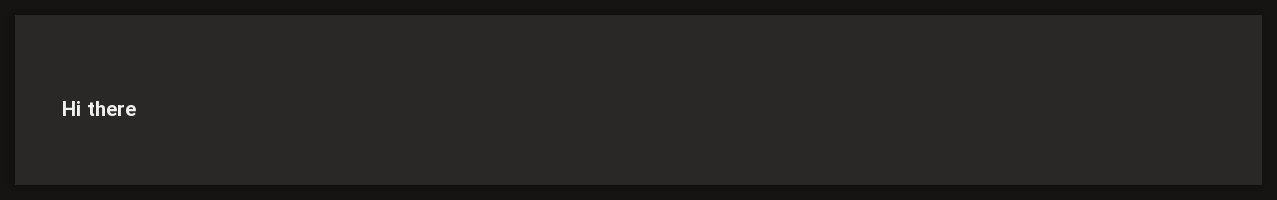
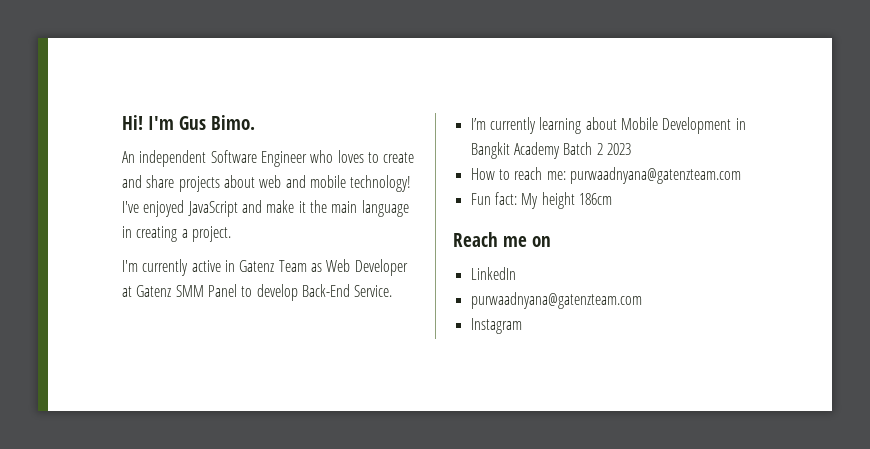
- Hi there
+ Hi! I'm Gus Bimo.
+ An independent Software Engineer who loves to create and share projects about web and mobile technology! I've enjoyed JavaScript and make it the main language in creating a project.
+ I'm currently active in Gatenz Team as Web Developer at Gatenz SMM Panel to develop Back-End Service.
+ I’m currently learning about Mobile Development in Bangkit Academy Batch 2 2023
+ How to reach me: purwaadnyana@gatenzteam.com
+ Fun fact: My height 186cm
+ Reach me on
+ LinkedIn
+ purwaadnyana@gatenzteam.com
+ Instagram

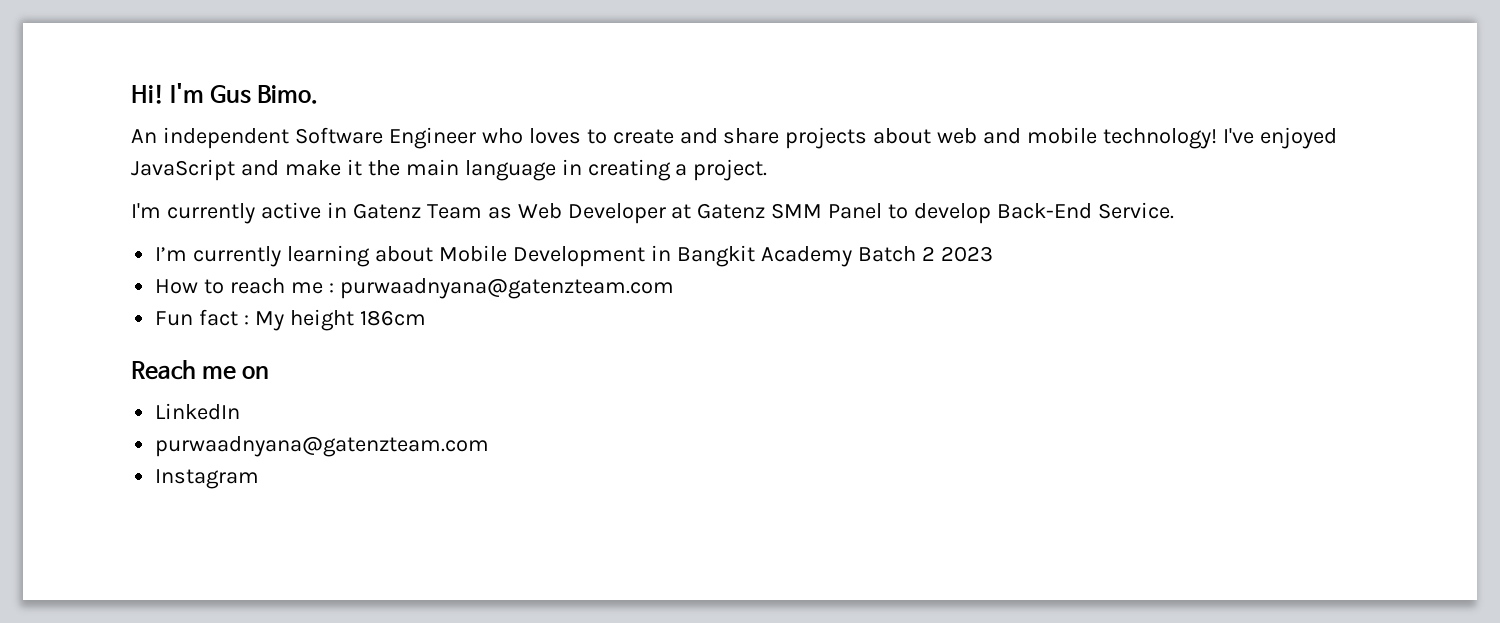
- How to reach me: purwaadnyana@gatenzteam.com
+ How to reach me : purwaadnyana@gatenzteam.com
- Fun fact: My height 186cm
+ Fun fact : My height 186cm

